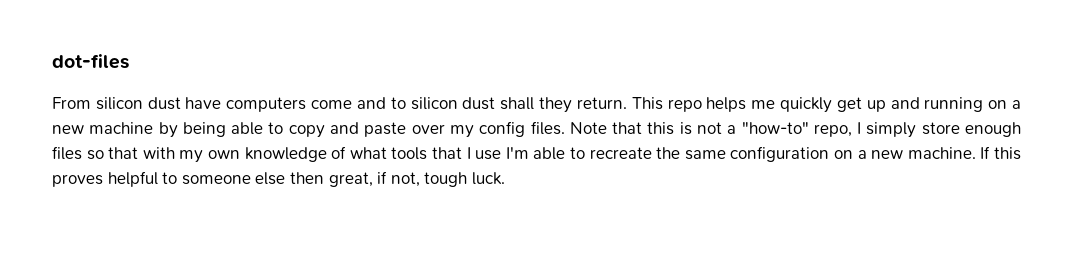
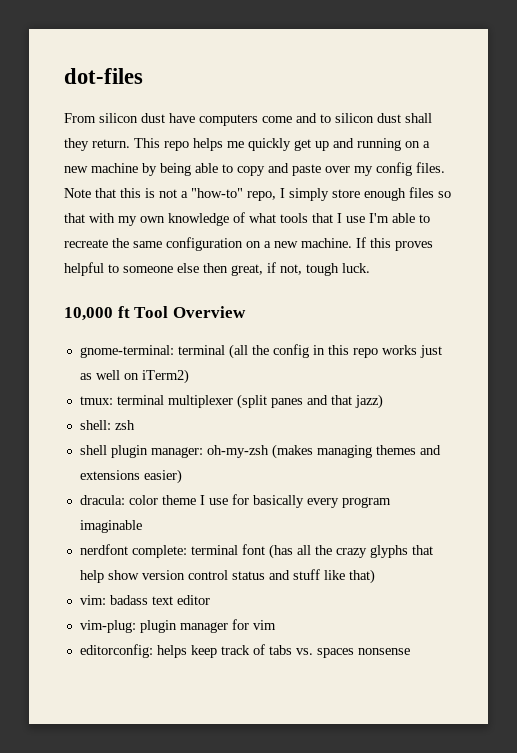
+ 10,000 ft Tool Overview
+ gnome-terminal: terminal (all the config in this repo works just as well on iTerm2)
+ tmux: terminal multiplexer (split panes and that jazz)
+ shell: zsh
+ shell plugin manager: oh-my-zsh (makes managing themes and extensions easier)
+ dracula: color theme I use for basically every program imaginable
+ nerdfont complete: terminal font (has all the crazy glyphs that help show version control status and stuff like that)
+ vim: badass text editor
+ vim-plug: plugin manager for vim
+ editorconfig: helps keep track of tabs vs. spaces nonsense

